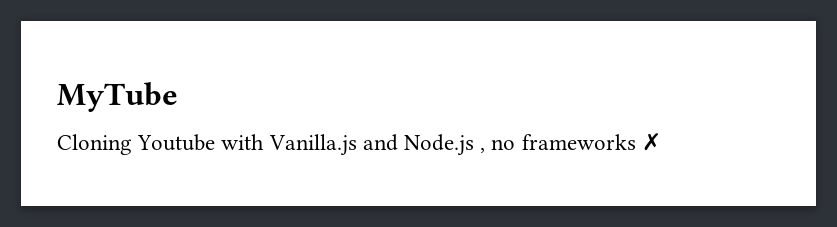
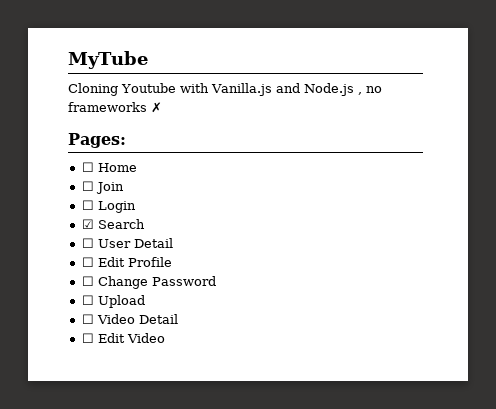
+ Pages:
+ ☐ Home
+ ☐ Join
+ ☐ Login
+ ☑ Search
+ ☐ User Detail
+ ☐ Edit Profile
+ ☐ Change Password
+ ☐ Upload
+ ☐ Video Detail
+ ☐ Edit Video

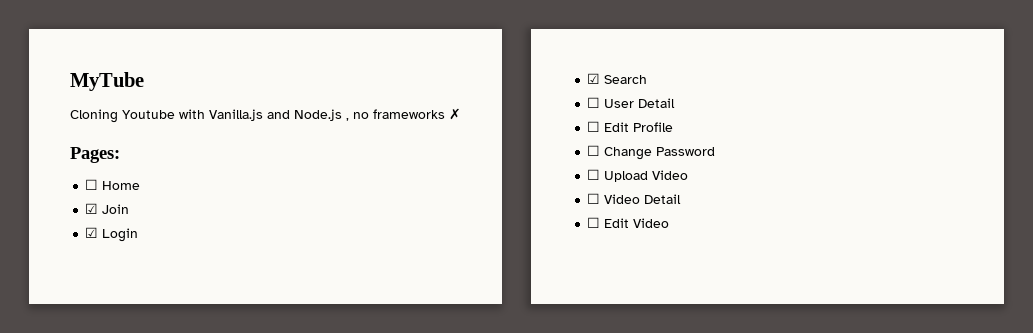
- ☐ Join
+ ☑ Join
- ☐ Login
+ ☑ Login
- ☐ Upload
+ ☐ Upload Video

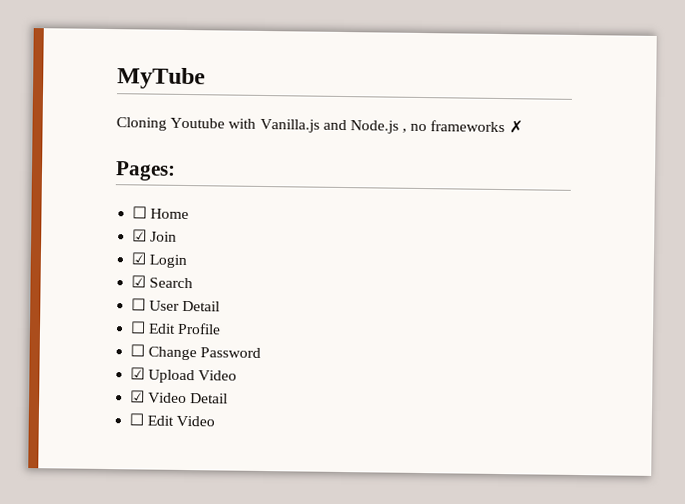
- ☐ Upload Video
+ ☑ Upload Video
- ☐ Video Detail
+ ☑ Video Detail

